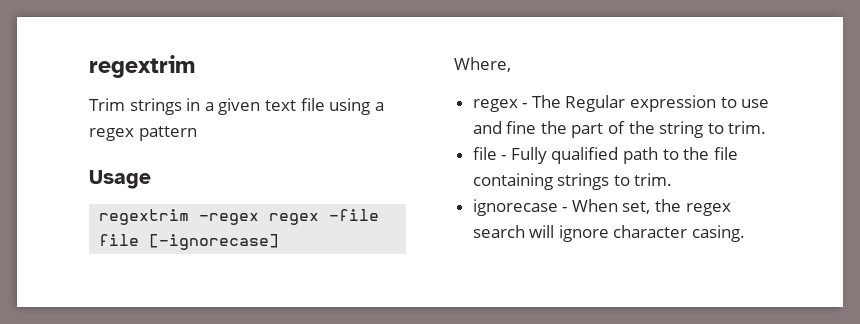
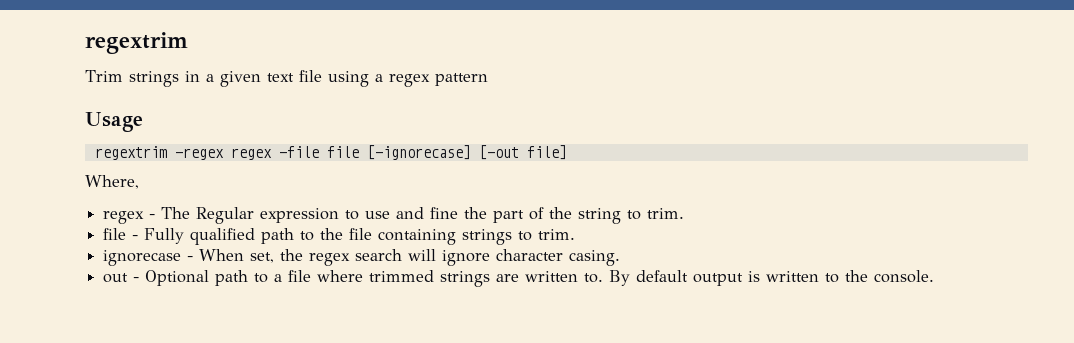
- regextrim -regex regex -file file [-ignorecase]
+ regextrim -regex regex -file file [-ignorecase] [-out file]
+ out - Optional path to a file where trimmed strings are written to. By default output is written to the console.

